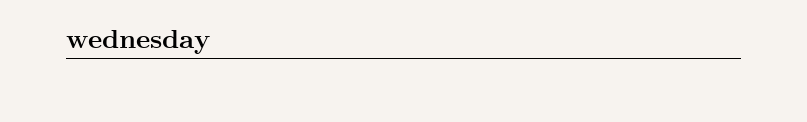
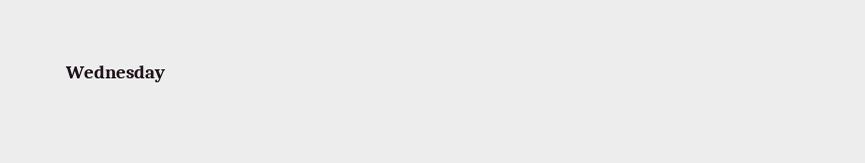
- wednesday
+ Wednesday

